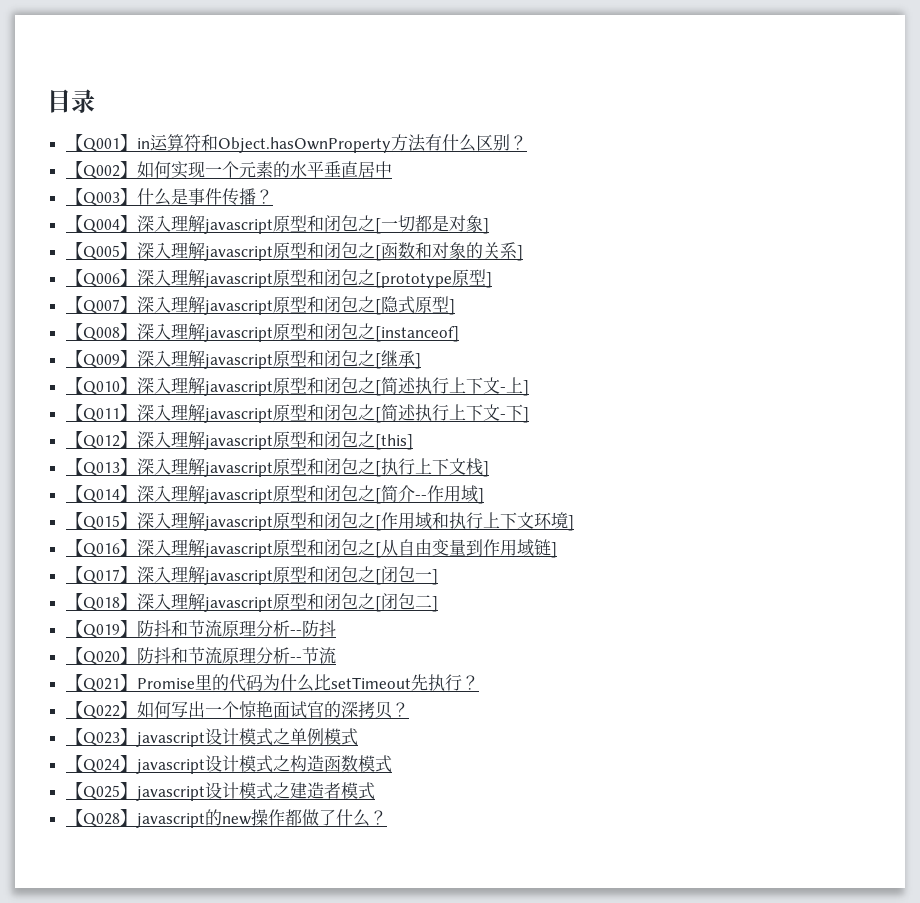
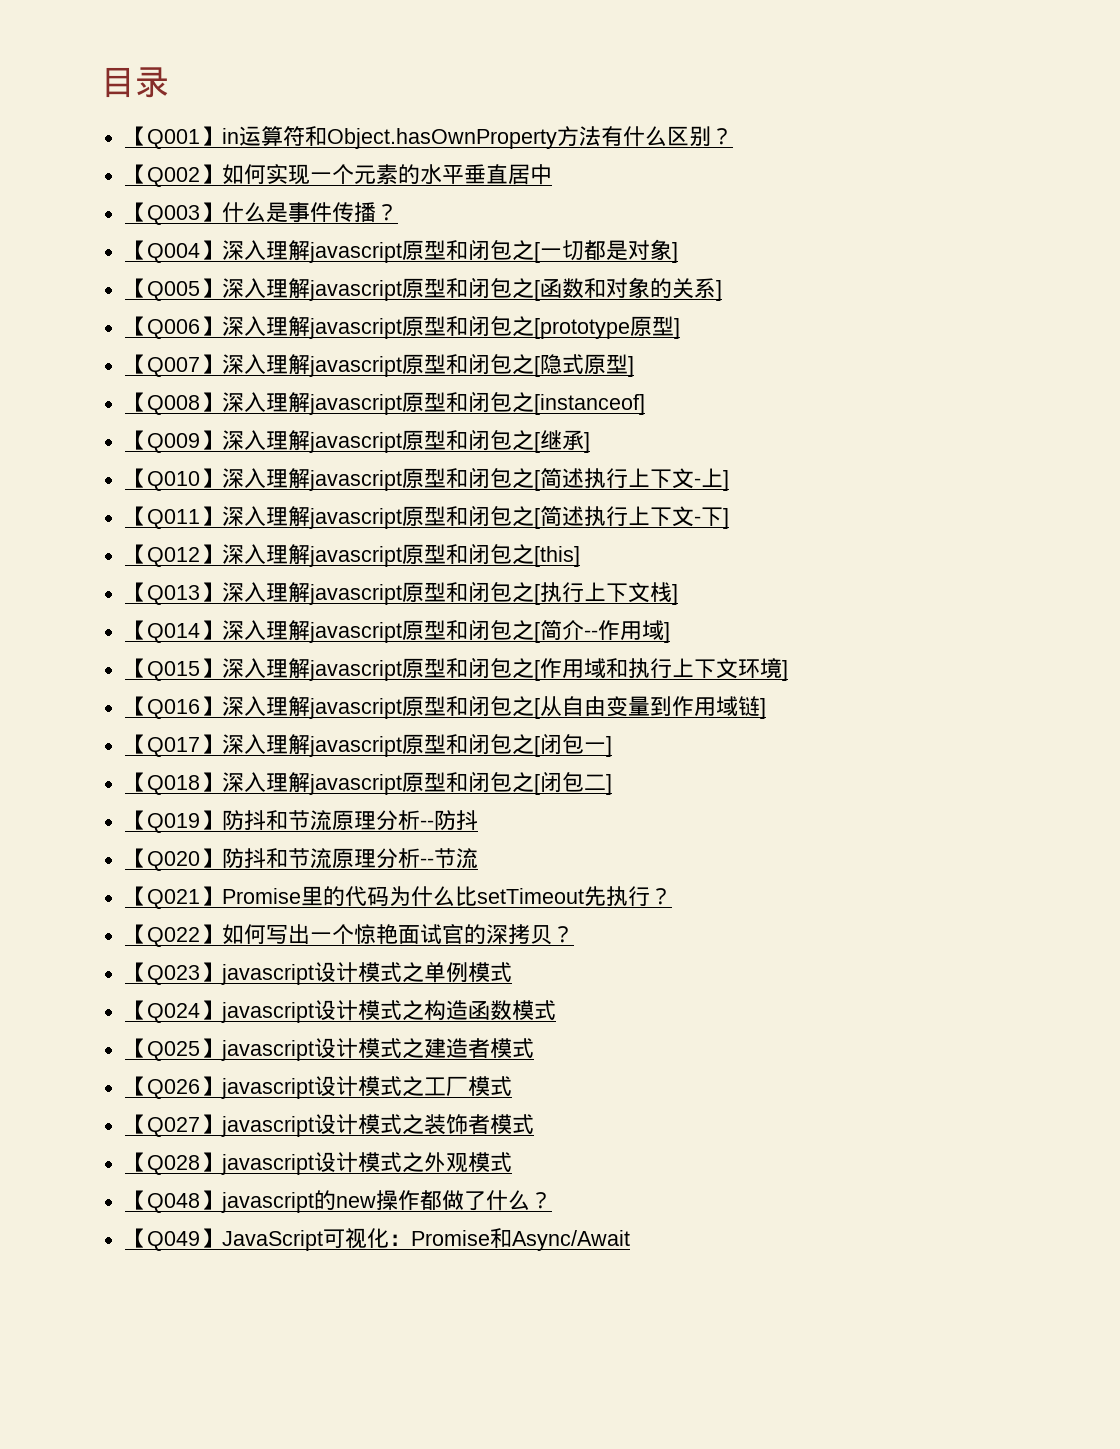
- 【Q028】javascript的new操作都做了什么？
+ 【Q026】javascript设计模式之工厂模式
+ 【Q027】javascript设计模式之装饰者模式
+ 【Q028】javascript设计模式之外观模式
+ 【Q048】javascript的new操作都做了什么？
+ 【Q049】JavaScript可视化：Promise和Async/Await

